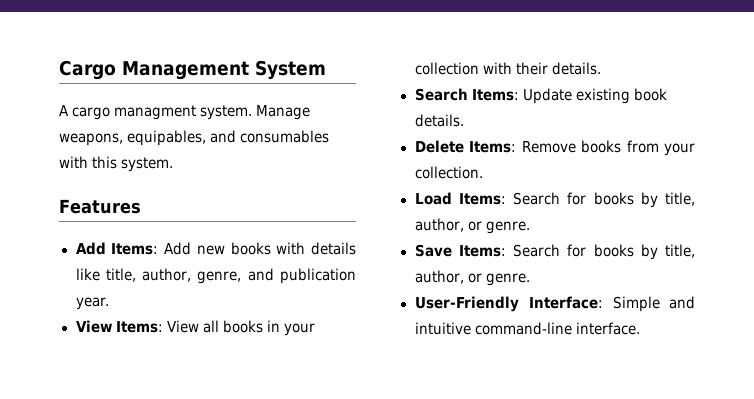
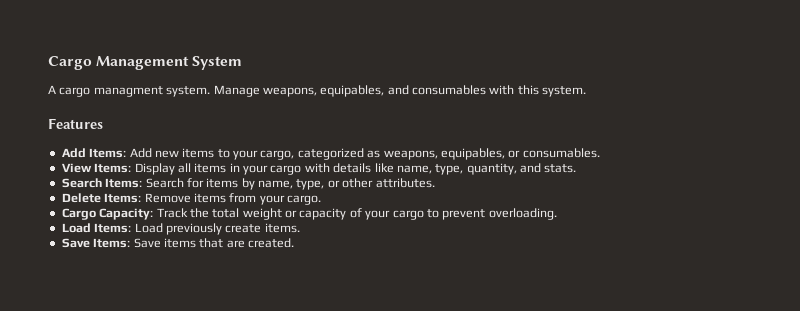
- Add Items: Add new books with details like title, author, genre, and publication year.
- View Items: View all books in your collection with their details.
- Search Items: Update existing book details.
+ Add Items: Add new items to your cargo, categorized as weapons, equipables, or consumables.
+ View Items: Display all items in your cargo with details like name, type, quantity, and stats.
+ Search Items: Search for items by name, type, or other attributes.
- Delete Items: Remove books from your collection.
- Load Items: Search for books by title, author, or genre.
- Save Items: Search for books by title, author, or genre.
- User-Friendly Interface: Simple and intuitive command-line interface.
+ Delete Items: Remove items from your cargo.
+ Cargo Capacity: Track the total weight or capacity of your cargo to prevent overloading.
+ Load Items: Load previously create items.
+ Save Items: Save items that are created.

